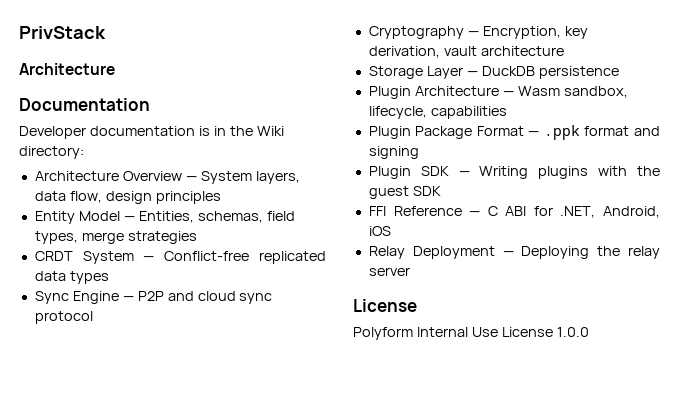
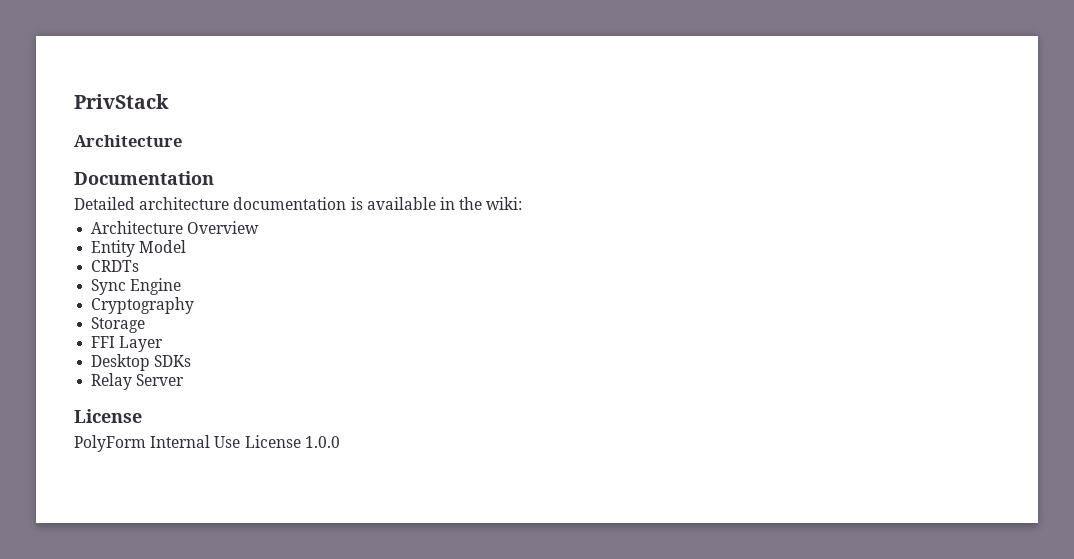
- Developer documentation is in the Wiki directory:
+ Detailed architecture documentation is available in the wiki:
- Architecture Overview — System layers, data flow, design principles
- Entity Model — Entities, schemas, field types, merge strategies
- CRDT System — Conflict-free replicated data types
- Sync Engine — P2P and cloud sync protocol
- Cryptography — Encryption, key derivation, vault architecture
- Storage Layer — DuckDB persistence
- Plugin Architecture — Wasm sandbox, lifecycle, capabilities
- Plugin Package Format — .ppk format and signing
- Plugin SDK — Writing plugins with the guest SDK
- FFI Reference — C ABI for .NET, Android, iOS
- Relay Deployment — Deploying the relay server
+ Architecture Overview
+ Entity Model
+ CRDTs
+ Sync Engine
+ Cryptography
+ Storage
+ FFI Layer
+ Desktop SDKs
+ Relay Server
- Polyform Internal Use License 1.0.0
+ PolyForm Internal Use License 1.0.0

